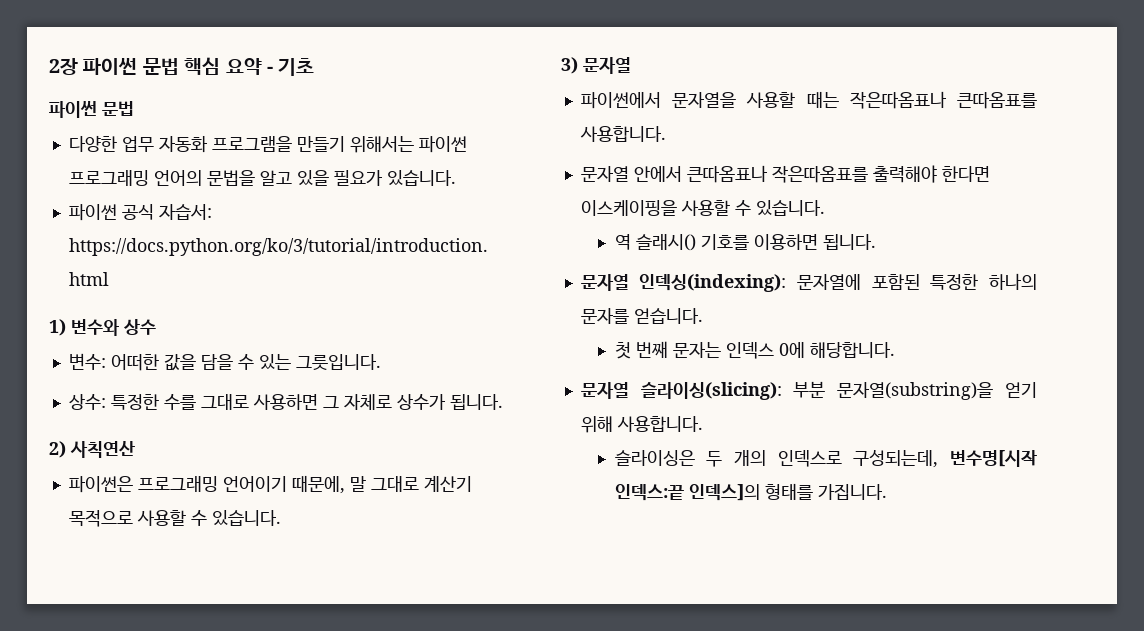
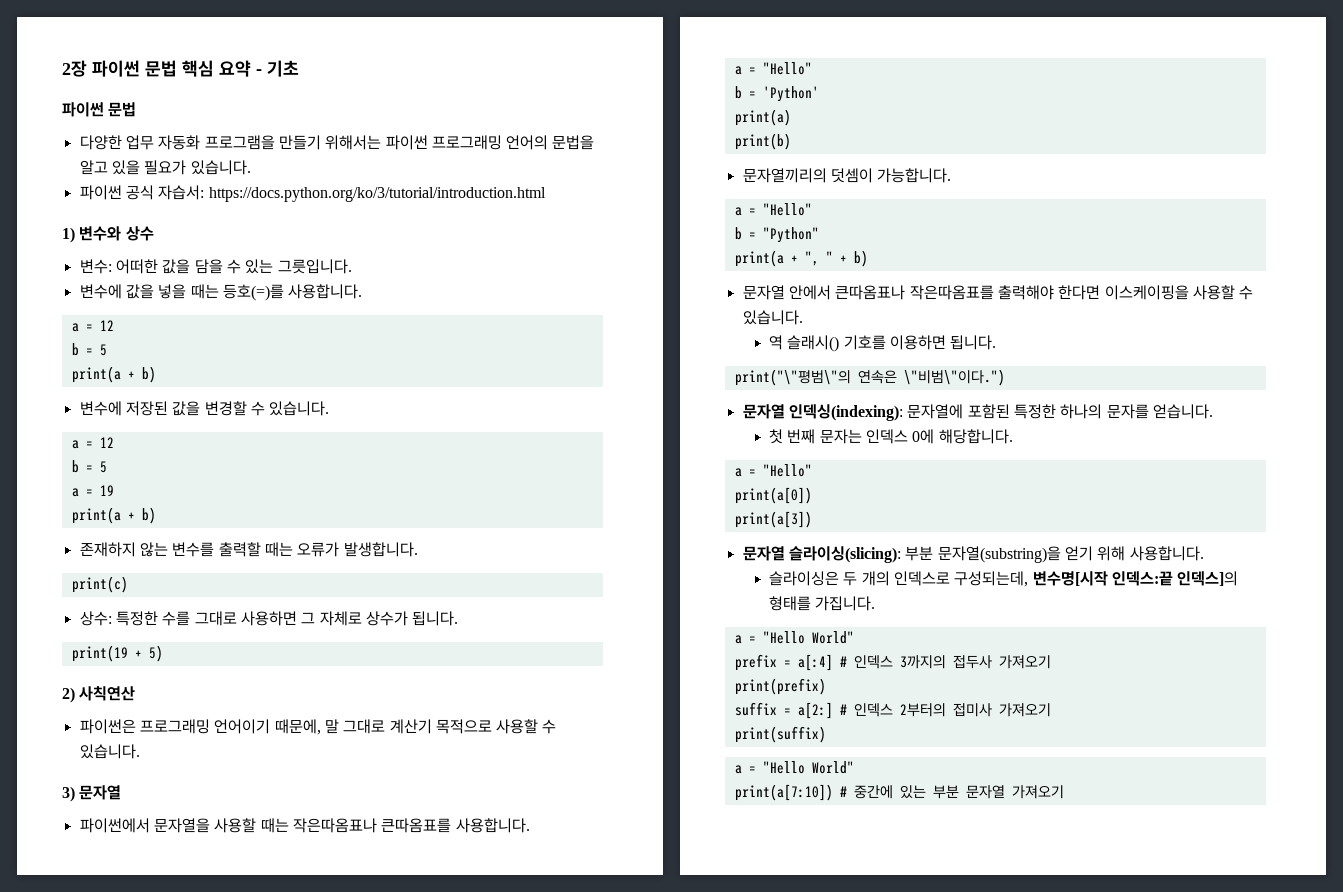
+ 변수에 값을 넣을 때는 등호(=)를 사용합니다.
+ a = 12
+ b = 5
+ print(a + b)
+ 변수에 저장된 값을 변경할 수 있습니다.
+ a = 12
+ b = 5
+ a = 19
+ print(a + b)
+ 존재하지 않는 변수를 출력할 때는 오류가 발생합니다.
+ print(c)
+ print(19 + 5)
  파이썬에서 문자열을 사용할 때는 작은따옴표나 큰따옴표를 사용합니다.
+ a = "Hello"
+ b = 'Python'
+ print(a)
+ print(b)
+ 문자열끼리의 덧셈이 가능합니다.
+ a = "Hello"
+ b = "Python"
+ print(a + ", " + b)
+ print("\"평범\"의 연속은 \"비범\"이다.")
  첫 번째 문자는 인덱스 0에 해당합니다.
+ a = "Hello"
+ print(a[0])
+ print(a[3])
  슬라이싱은 두 개의 인덱스로 구성되는데, 변수명[시작 인덱스:끝 인덱스]의 형태를 가집니다.
+ a = "Hello World"
+ prefix = a[:4] # 인덱스 3까지의 접두사 가져오기
+ print(prefix)
+ suffix = a[2:] # 인덱스 2부터의 접미사 가져오기
+ print(suffix)
+ a = "Hello World"
+ print(a[7:10]) # 중간에 있는 부분 문자열 가져오기

